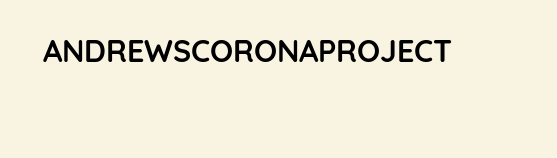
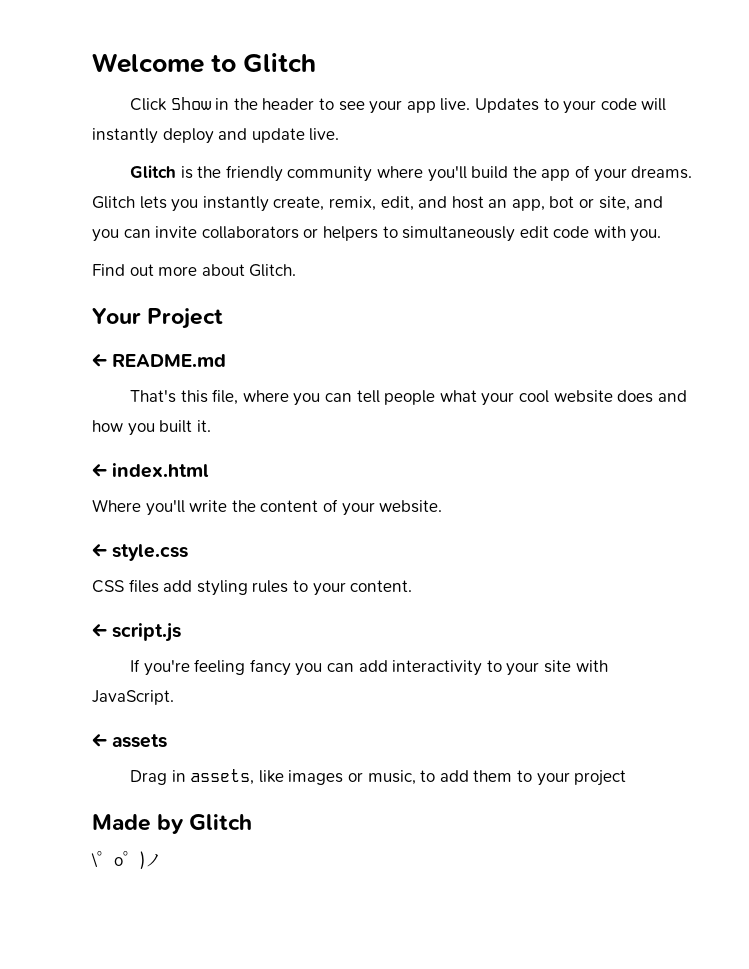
- ANDREWSCORONAPROJECT
+ Welcome to Glitch
+ Click Show in the header to see your app live. Updates to your code will instantly deploy and update live.
+ Glitch is the friendly community where you'll build the app of your dreams. Glitch lets you instantly create, remix, edit, and host an app, bot or site, and you can invite collaborators or helpers to simultaneously edit code with you.
+ Find out more about Glitch.
+ Your Project
+ ← README.md
+ That's this file, where you can tell people what your cool website does and how you built it.
+ ← index.html
+ Where you'll write the content of your website.
+ ← style.css
+ CSS files add styling rules to your content.
+ ← script.js
+ If you're feeling fancy you can add interactivity to your site with JavaScript.
+ ← assets
+ Drag in assets, like images or music, to add them to your project
+ Made by Glitch
+ \゜o゜)ノ

